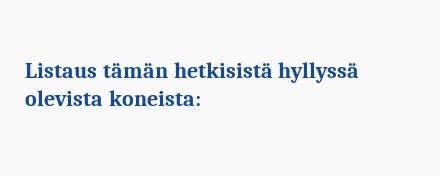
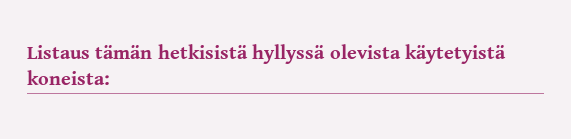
- Listaus tämän hetkisistä hyllyssä olevista koneista:
+ Listaus tämän hetkisistä hyllyssä olevista käytetyistä koneista:

